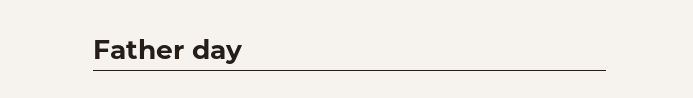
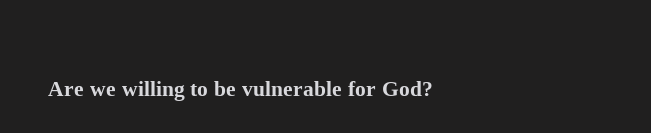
- Father day
+ Are we willing to be vulnerable for God?

